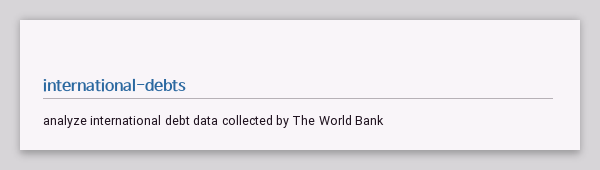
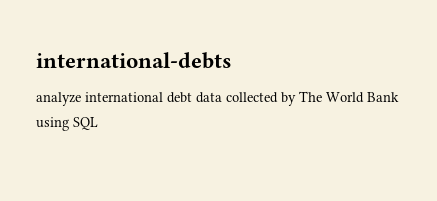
- analyze international debt data collected by The World Bank
+ analyze international debt data collected by The World Bank using SQL

